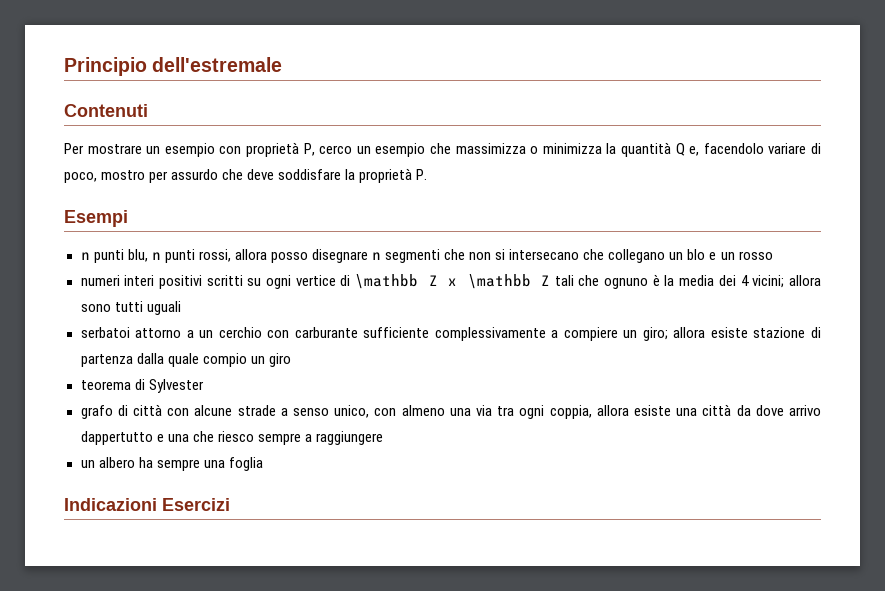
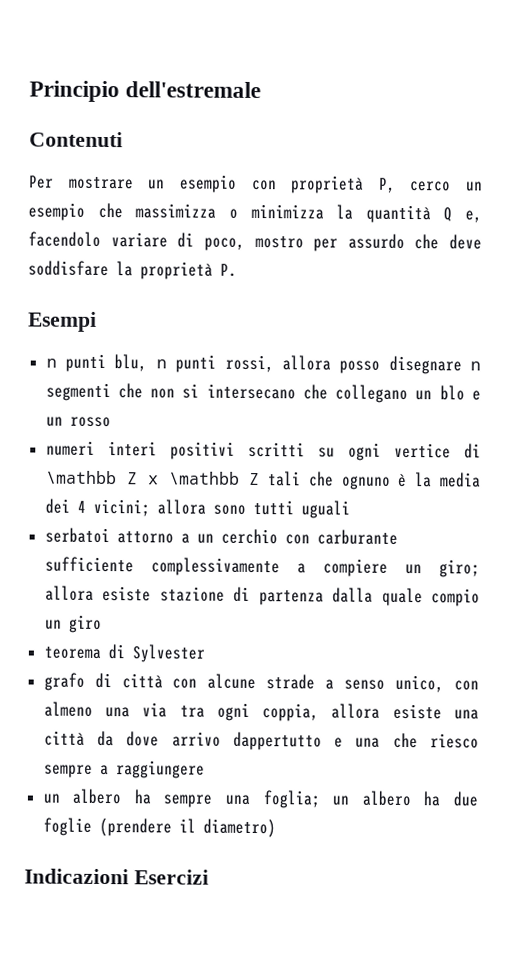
- un albero ha sempre una foglia
+ un albero ha sempre una foglia; un albero ha due foglie (prendere il diametro)

